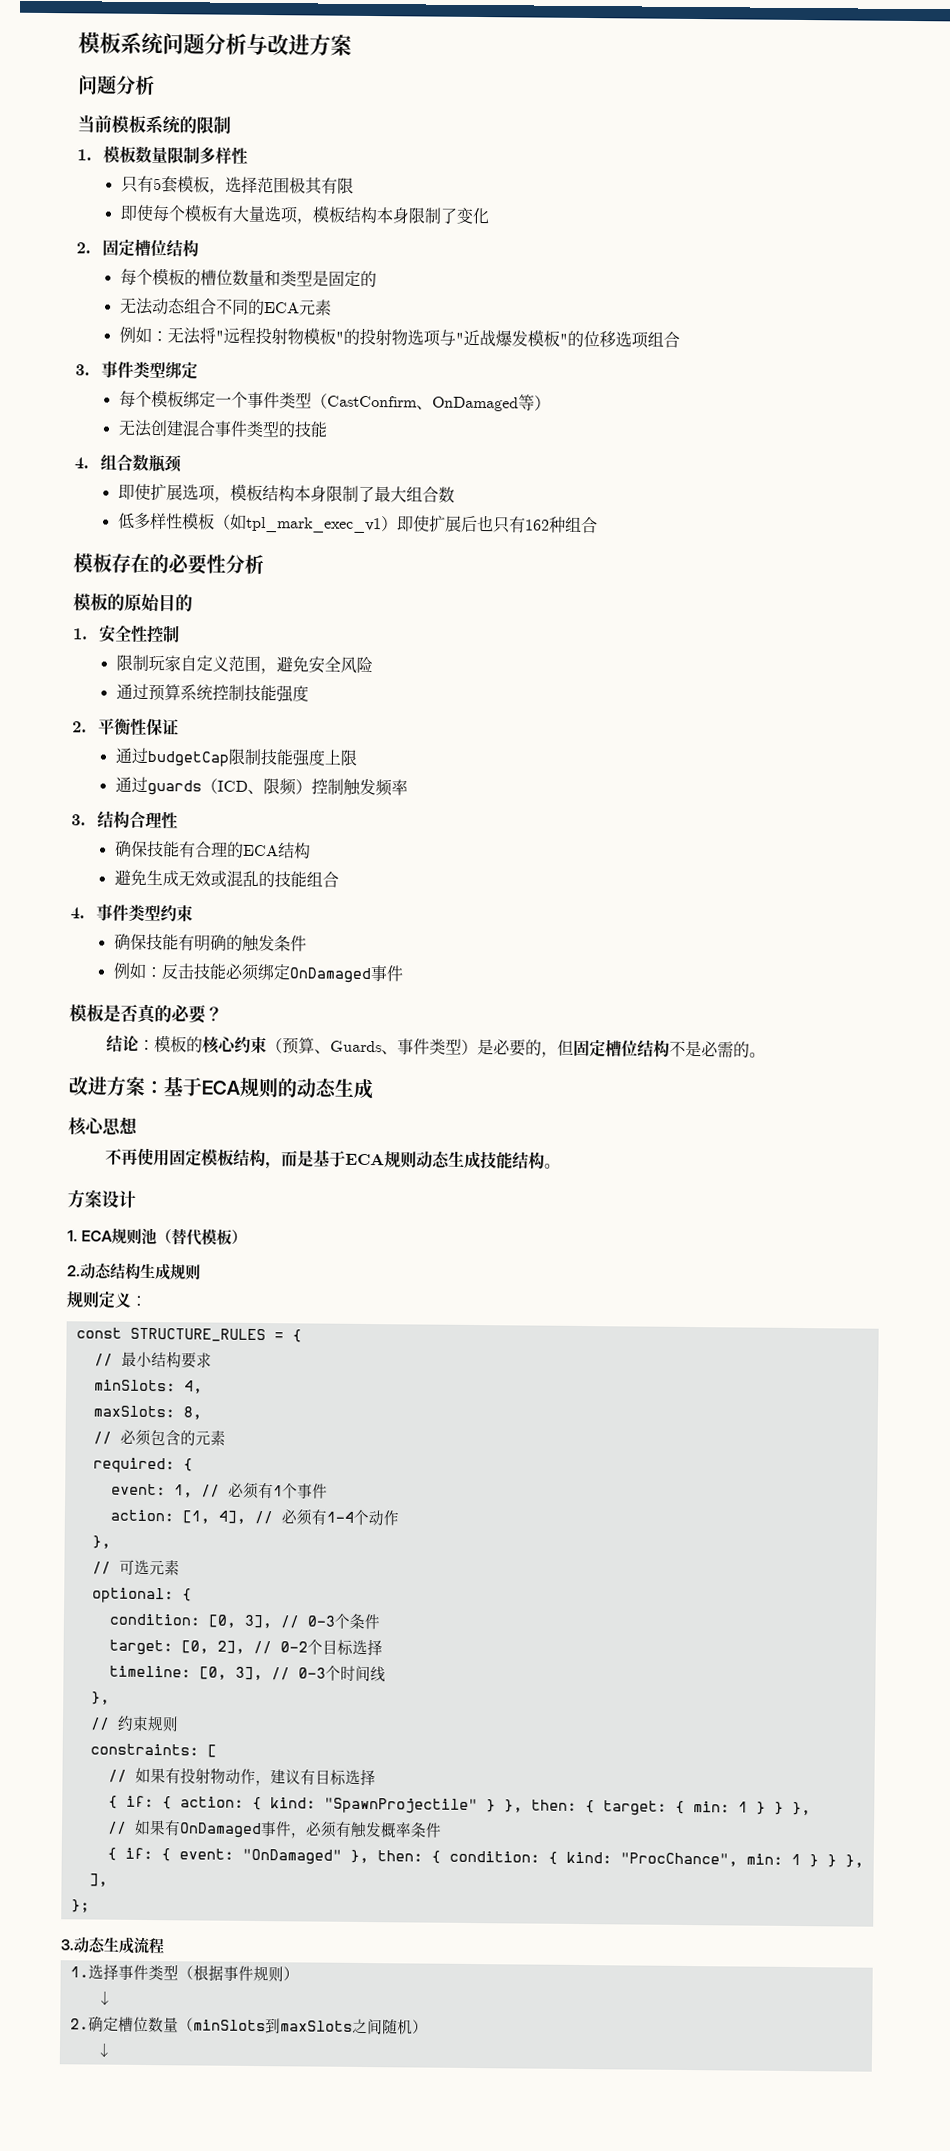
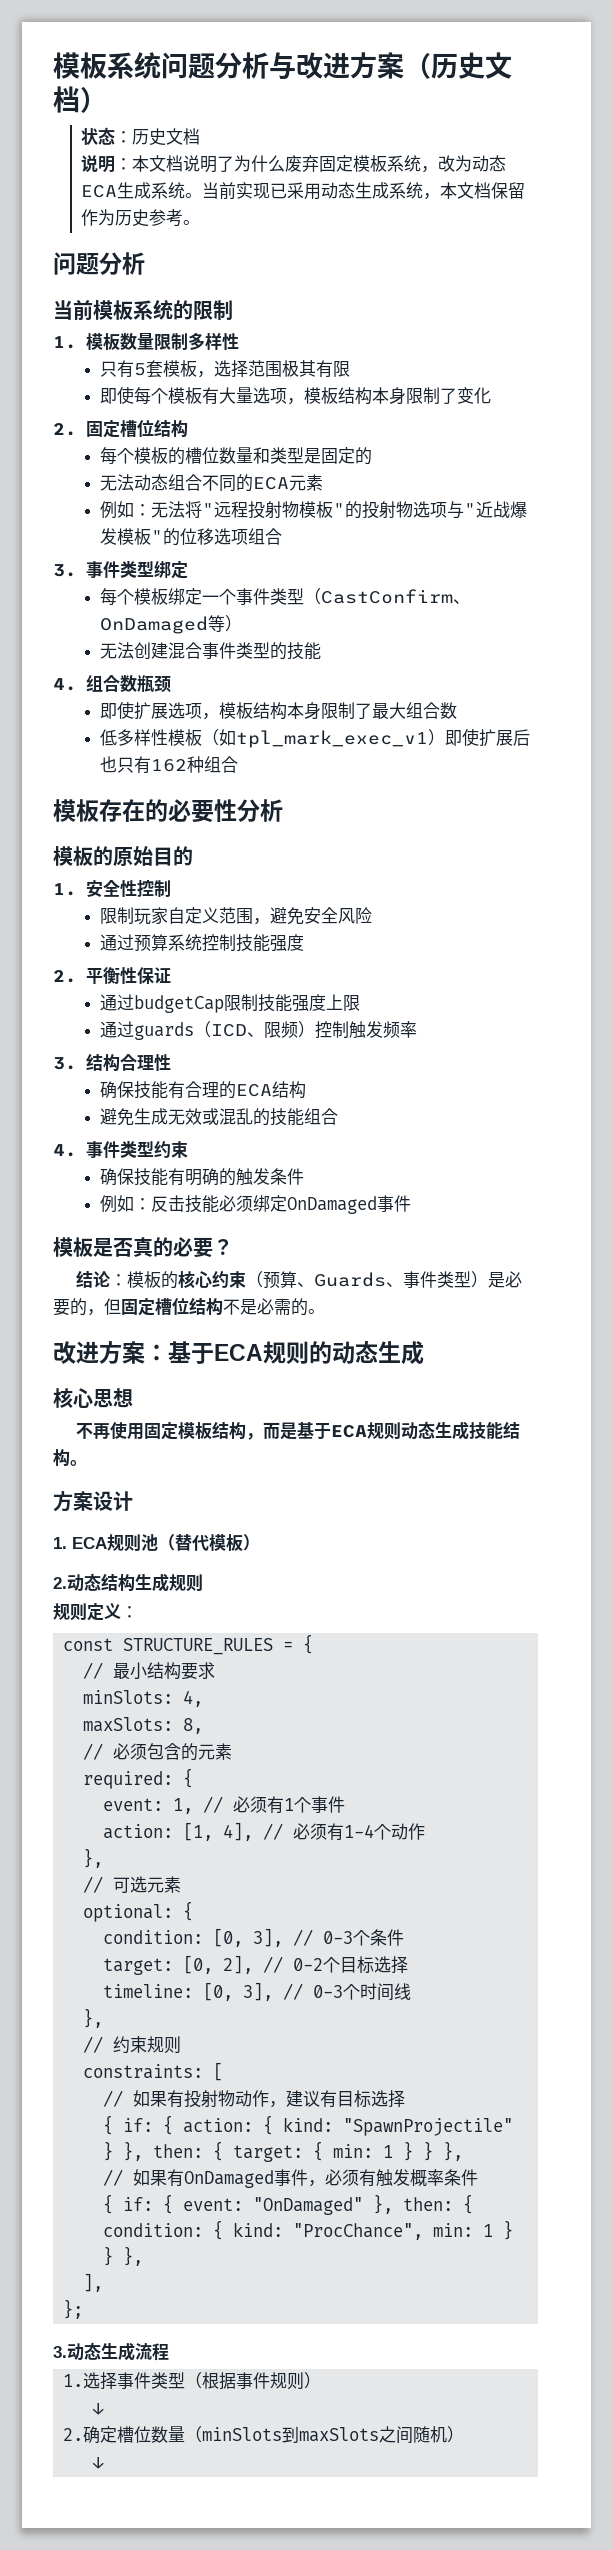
- 模板系统问题分析与改进方案
+ 模板系统问题分析与改进方案（历史文档）
+ 状态：历史文档
+ 说明：本文档说明了为什么废弃固定模板系统，改为动态ECA生成系统。当前实现已采用动态生成系统，本文档保留作为历史参考。

